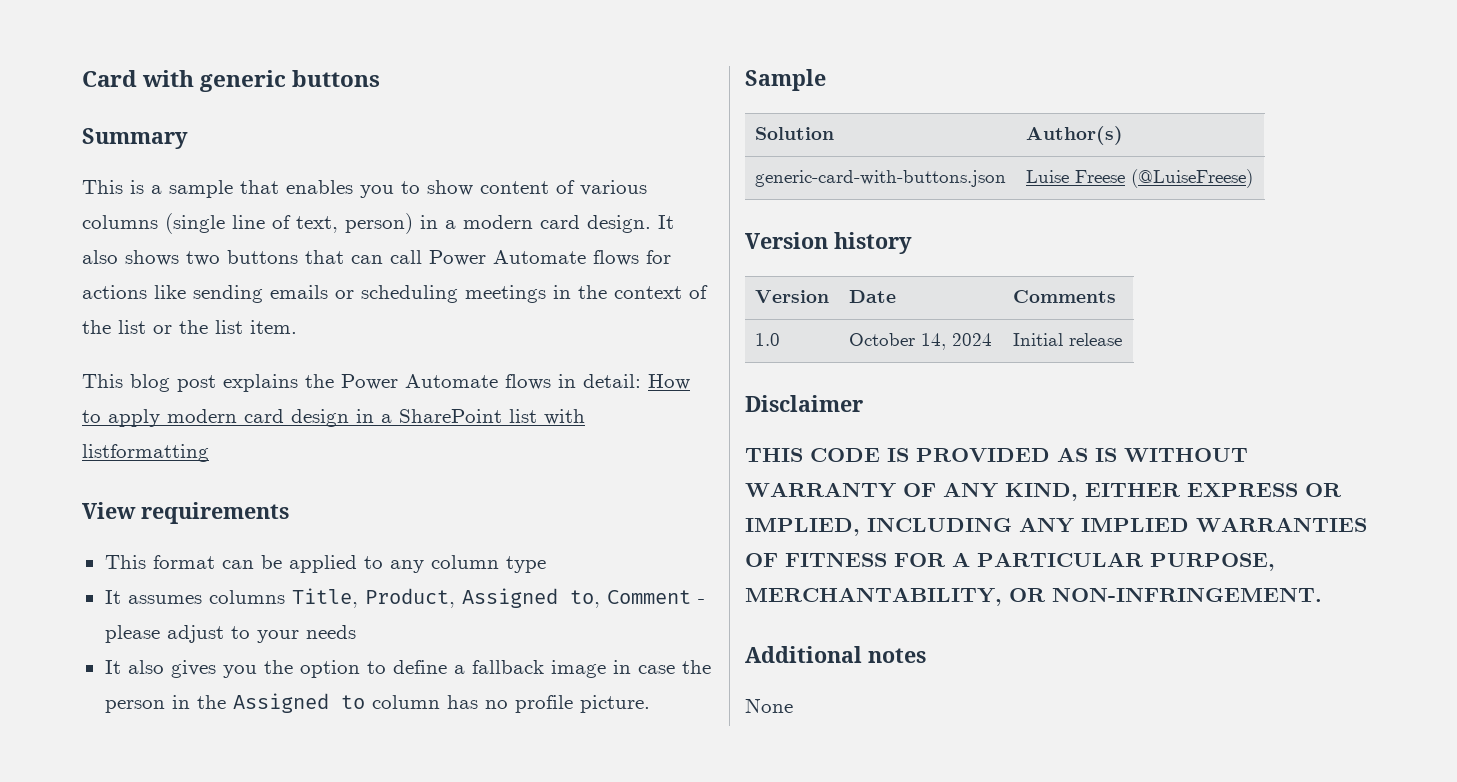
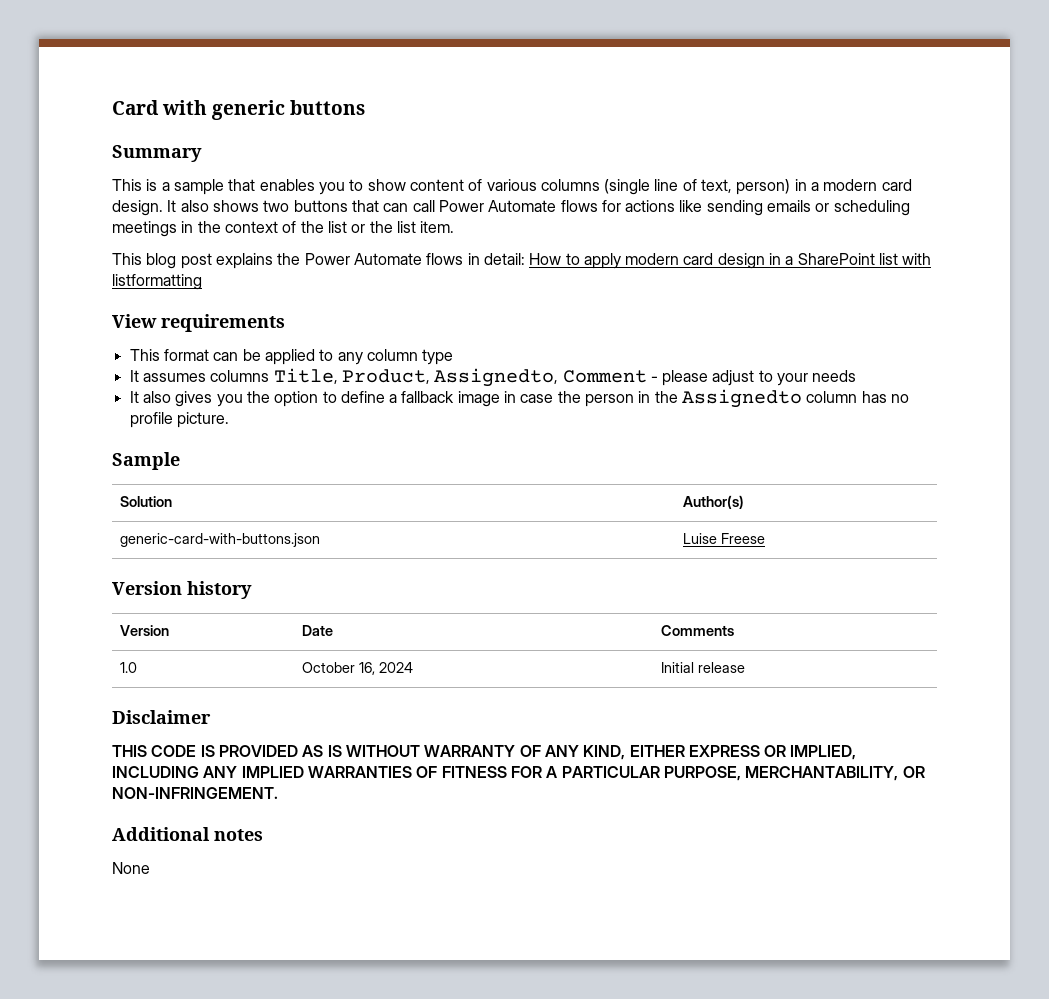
- It assumes columns Title, Product, Assigned to, Comment - please adjust to your needs
+ It assumes columns Title, Product, Assignedto, Comment - please adjust to your needs
- It also gives you the option to define a fallback image in case the person in the Assigned to column has no profile picture.
+ It also gives you the option to define a fallback image in case the person in the Assignedto column has no profile picture.
- generic-card-with-buttons.json | Luise Freese (@LuiseFreese)
+ generic-card-with-buttons.json | Luise Freese
- 1.0 | October 14, 2024 | Initial release
+ 1.0 | October 16, 2024 | Initial release

